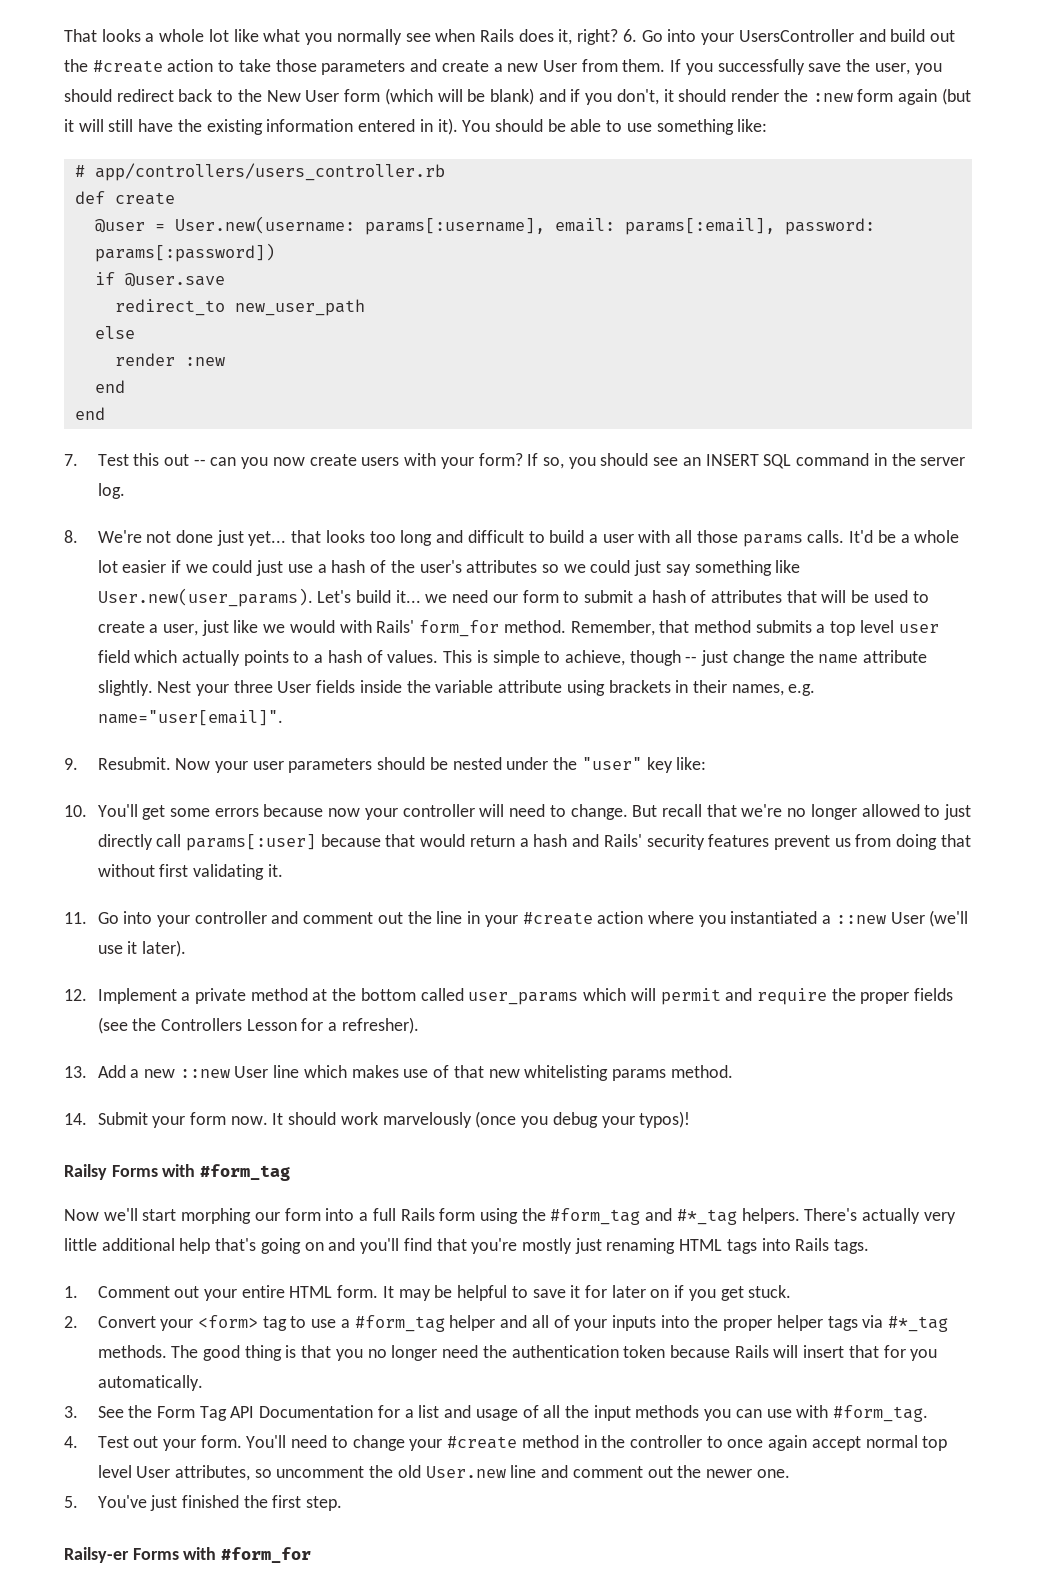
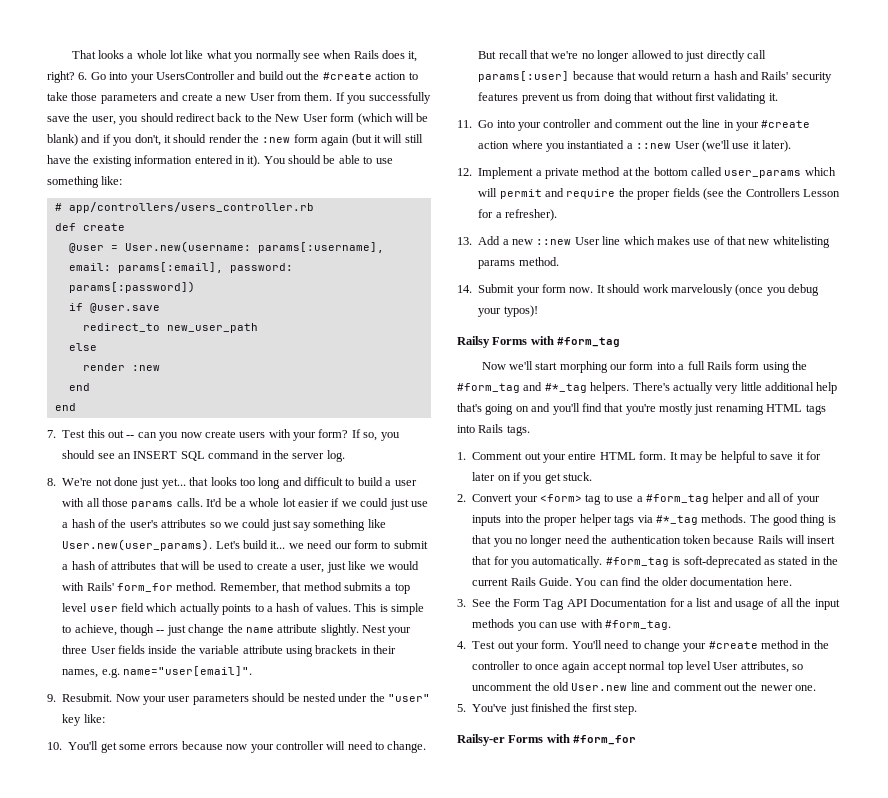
+ #form_tag is soft-deprecated as stated in the current Rails Guide. You can find the older documentation here.

